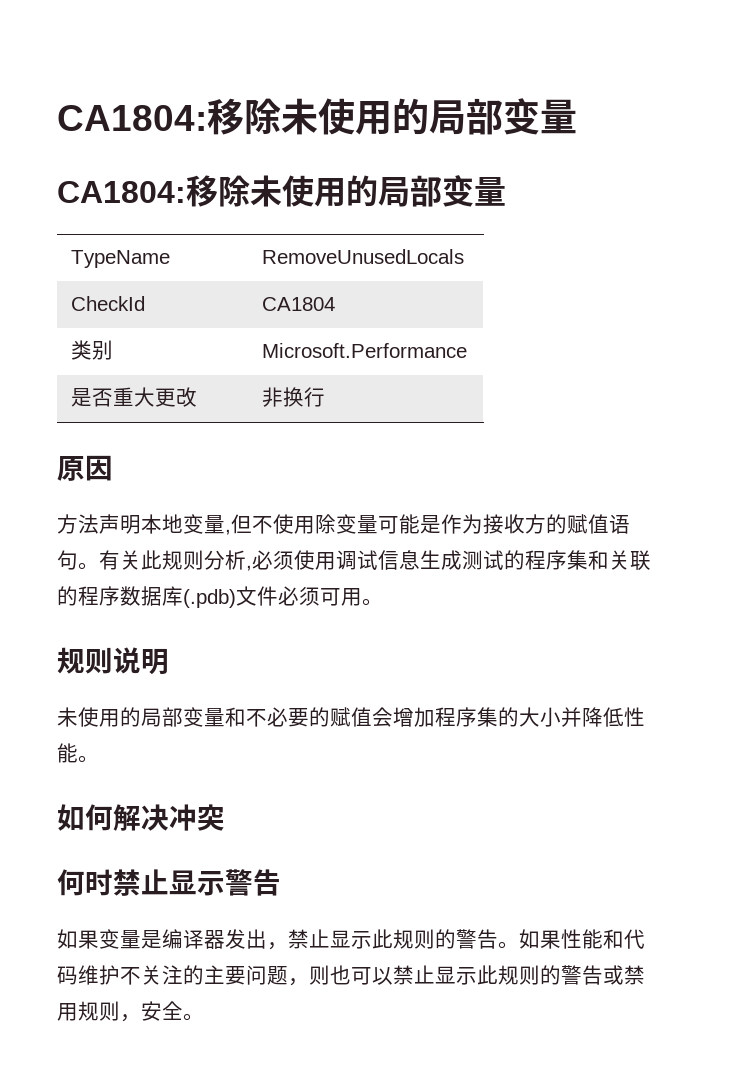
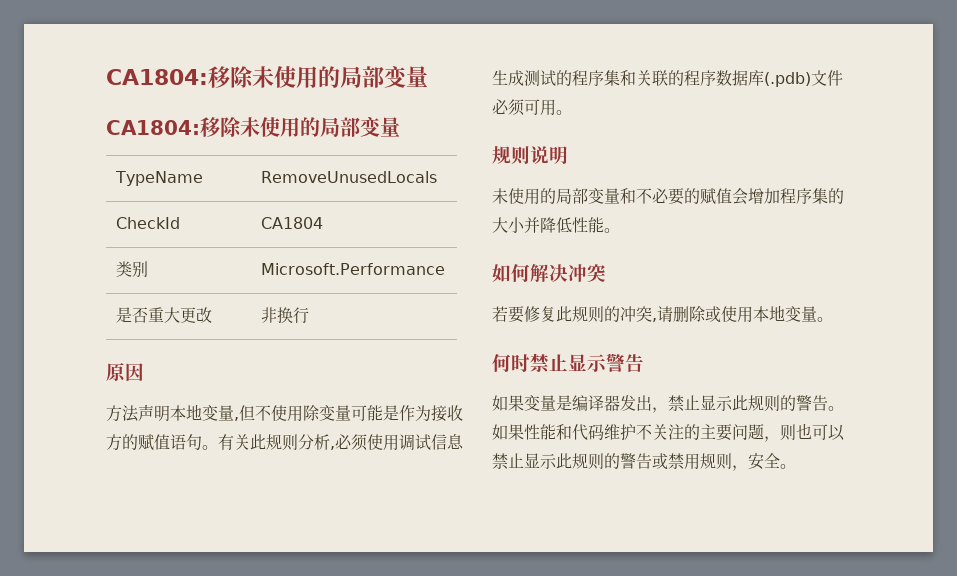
+ 若要修复此规则的冲突,请删除或使用本地变量。

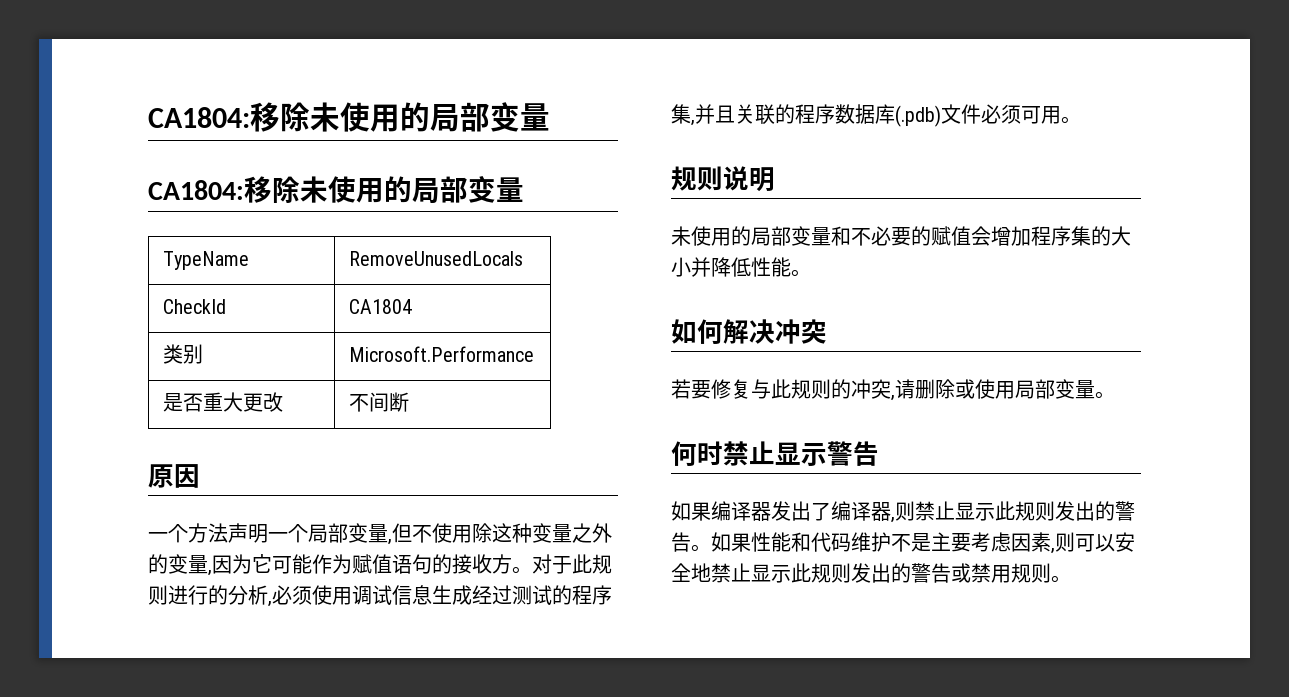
- 是否重大更改 | 非换行
+ 是否重大更改 | 不间断
- 方法声明本地变量,但不使用除变量可能是作为接收方的赋值语句。有关此规则分析,必须使用调试信息生成测试的程序集和关联的程序数据库(.pdb)文件必须可用。
+ 一个方法声明一个局部变量,但不使用除这种变量之外的变量,因为它可能作为赋值语句的接收方。对于此规则进行的分析,必须使用调试信息生成经过测试的程序集,并且关联的程序数据库(.pdb)文件必须可用。
- 若要修复此规则的冲突,请删除或使用本地变量。
+ 若要修复与此规则的冲突,请删除或使用局部变量。
- 如果变量是编译器发出，禁止显示此规则的警告。
+ 如果编译器发出了编译器,则禁止显示此规则发出的警告。
- 如果性能和代码维护不关注的主要问题，则也可以禁止显示此规则的警告或禁用规则，安全。
+ 如果性能和代码维护不是主要考虑因素,则可以安全地禁止显示此规则发出的警告或禁用规则。

